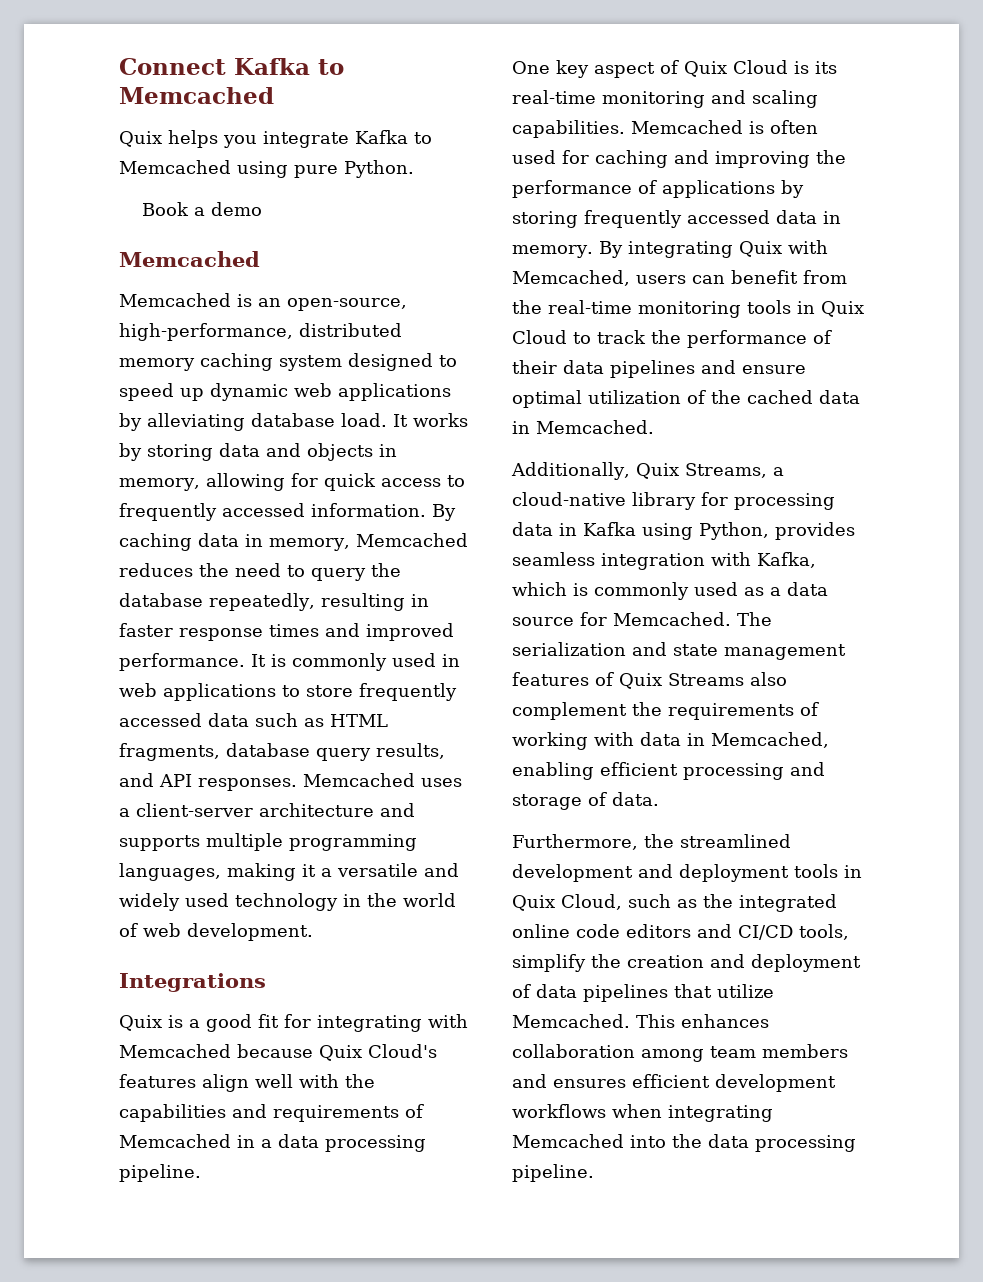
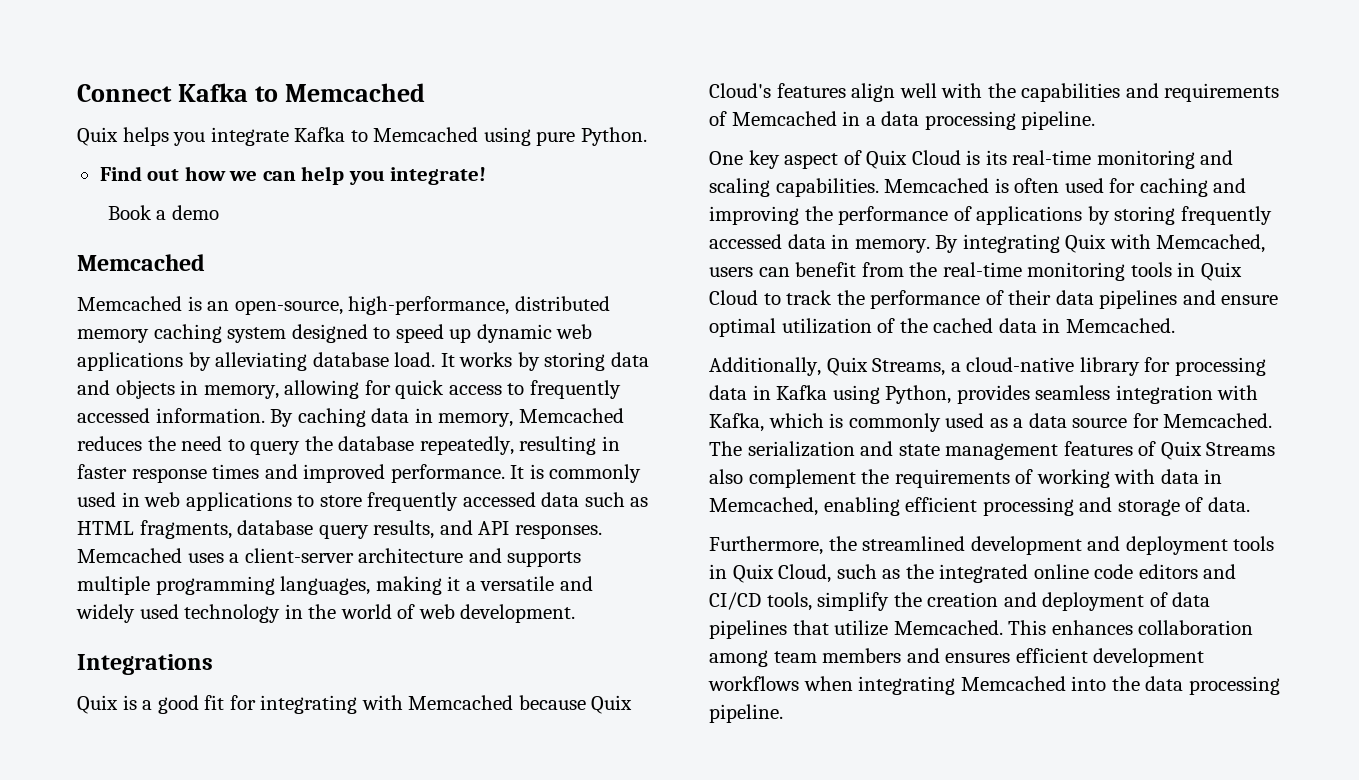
+ Find out how we can help you integrate!

